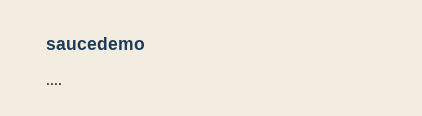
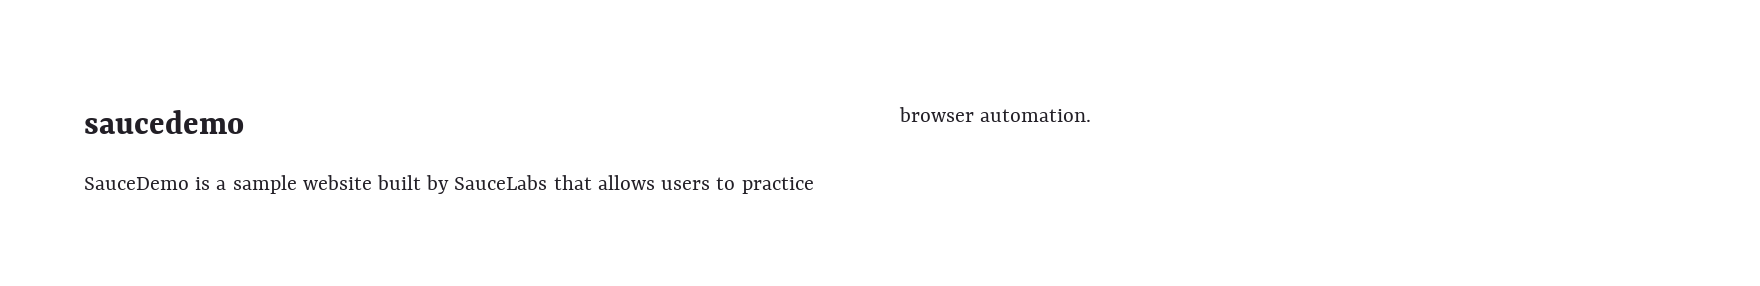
- ....
+ SauceDemo is a sample website built by SauceLabs that allows users to practice browser automation.

